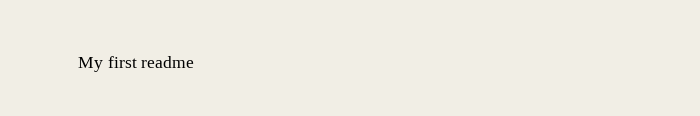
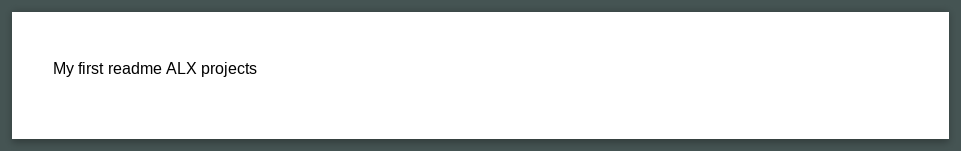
- My first readme
+ My first readme ALX projects

